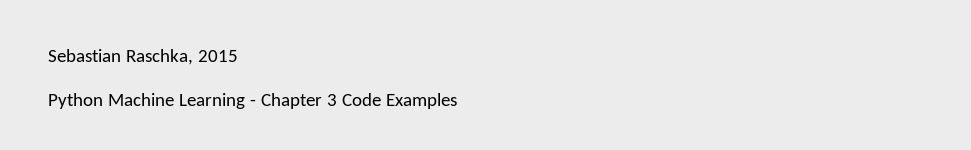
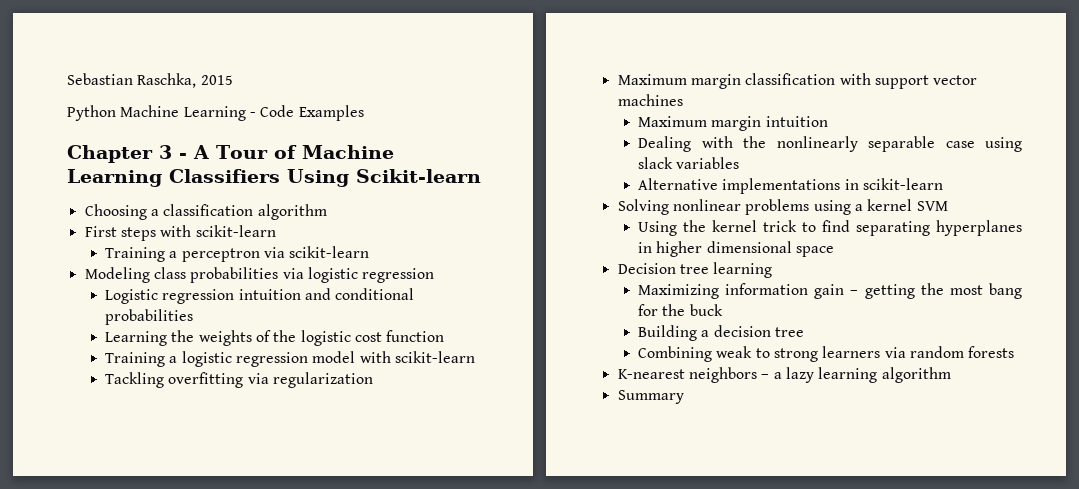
- Python Machine Learning - Chapter 3 Code Examples
+ Python Machine Learning - Code Examples
+ Chapter 3 - A Tour of Machine Learning Classifiers Using Scikit-learn
+ Choosing a classification algorithm
+ First steps with scikit-learn
+ Training a perceptron via scikit-learn
+ Modeling class probabilities via logistic regression
+ Logistic regression intuition and conditional probabilities
+ Learning the weights of the logistic cost function
+ Training a logistic regression model with scikit-learn
+ Tackling overfitting via regularization
+ Maximum margin classification with support vector machines
+ Maximum margin intuition
+ Dealing with the nonlinearly separable case using slack variables
+ Alternative implementations in scikit-learn
+ Solving nonlinear problems using a kernel SVM
+ Using the kernel trick to find separating hyperplanes in higher dimensional space
+ Decision tree learning
+ Maximizing information gain – getting the most bang for the buck
+ Building a decision tree
+ Combining weak to strong learners via random forests
+ K-nearest neighbors – a lazy learning algorithm
+ Summary

